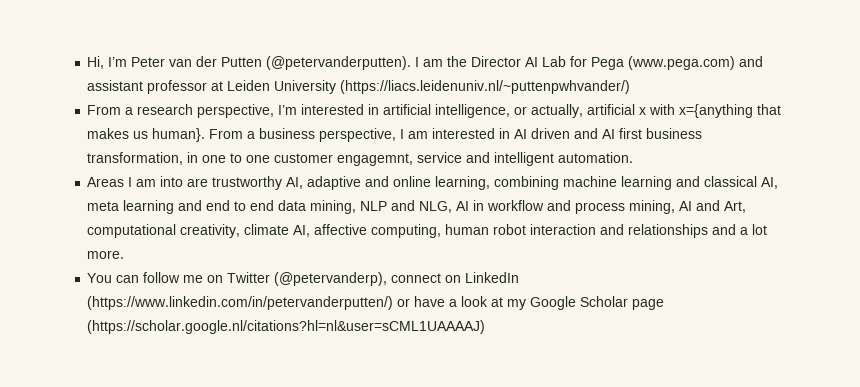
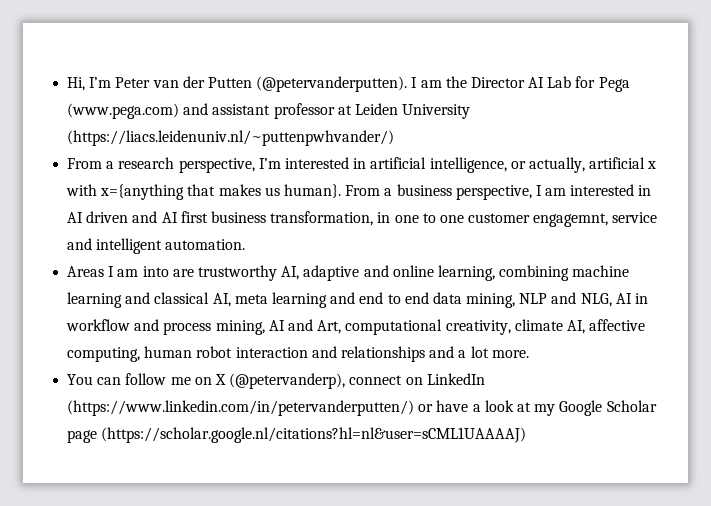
- You can follow me on Twitter (@petervanderp), connect on LinkedIn (https://www.linkedin.com/in/petervanderputten/) or have a look at my Google Scholar page (https://scholar.google.nl/citations?hl=nl&user=sCML1UAAAAJ)
+ You can follow me on X (@petervanderp), connect on LinkedIn (https://www.linkedin.com/in/petervanderputten/) or have a look at my Google Scholar page (https://scholar.google.nl/citations?hl=nl&user=sCML1UAAAAJ)

